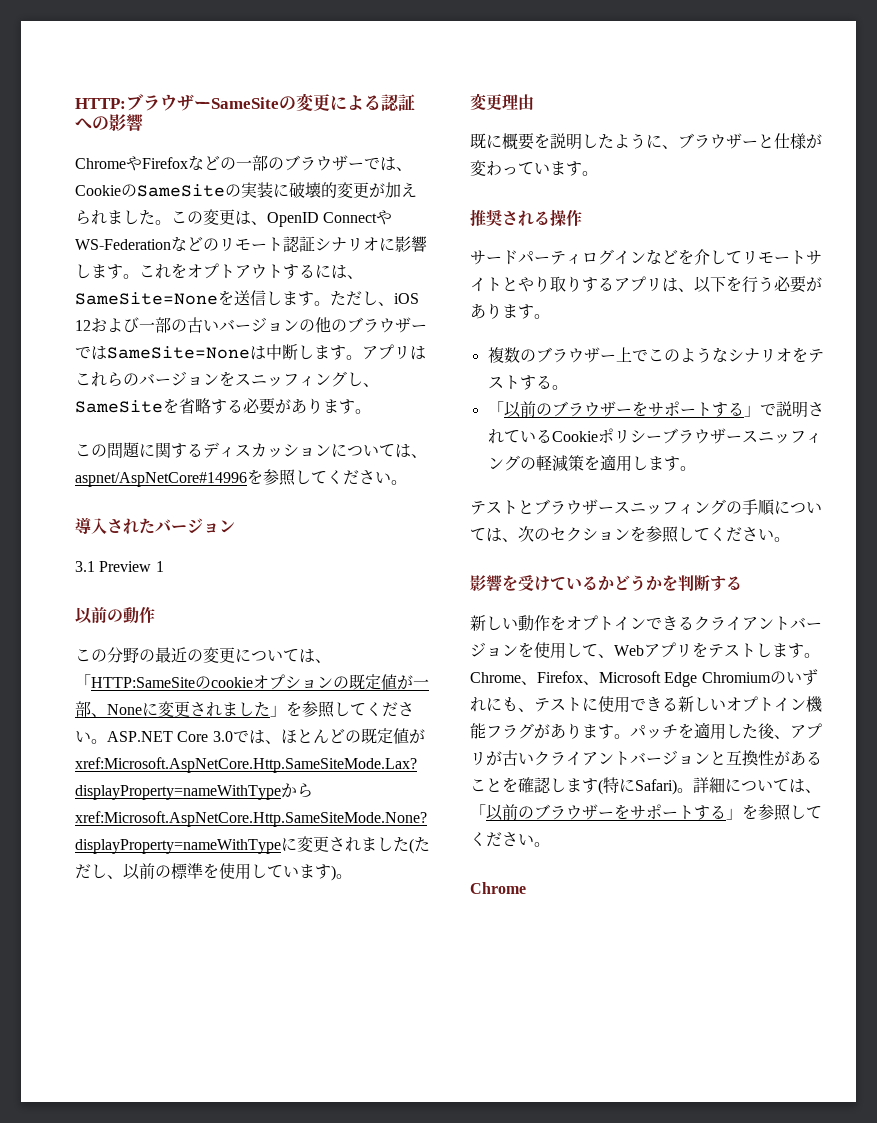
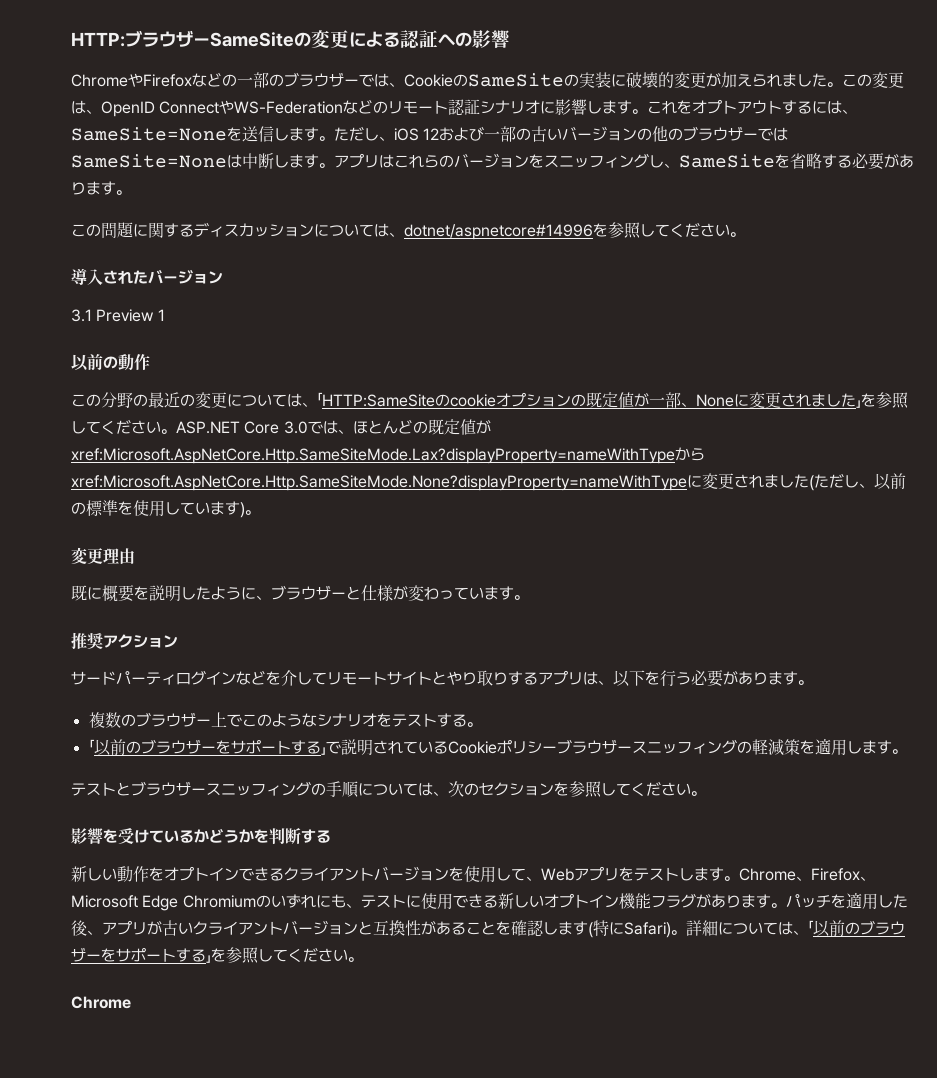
- この問題に関するディスカッションについては、aspnet/AspNetCore#14996を参照してください。
+ この問題に関するディスカッションについては、dotnet/aspnetcore#14996を参照してください。
- 推奨される操作
+ 推奨アクション

